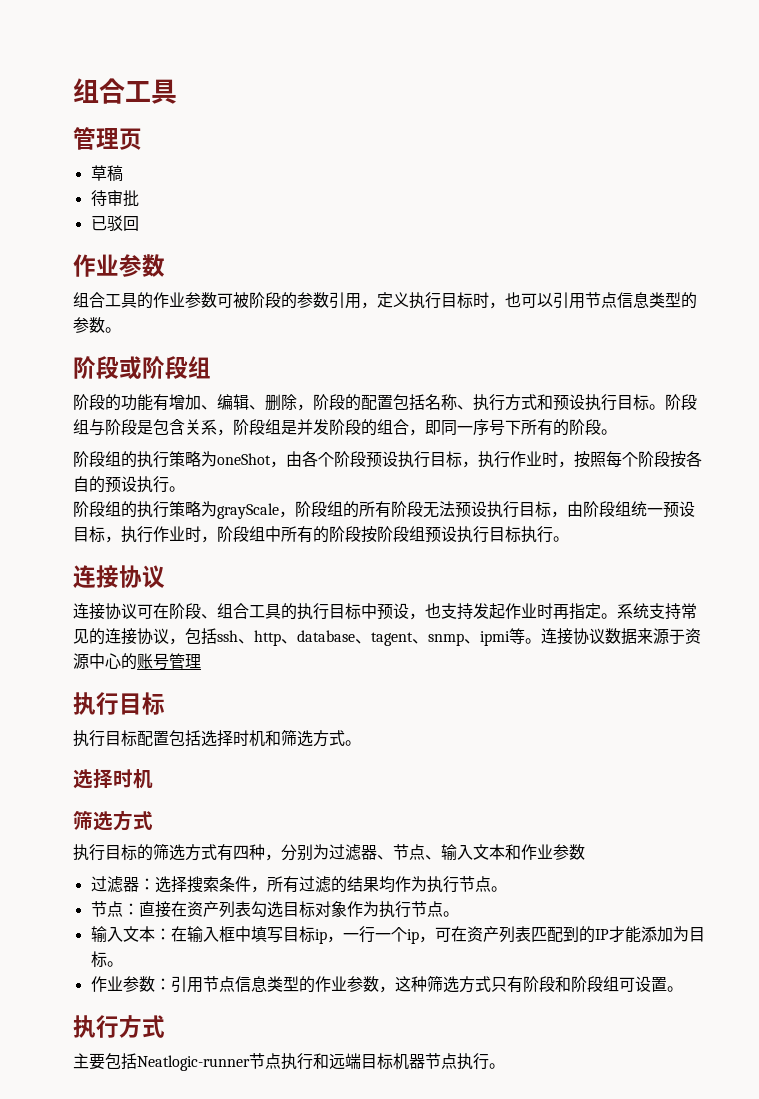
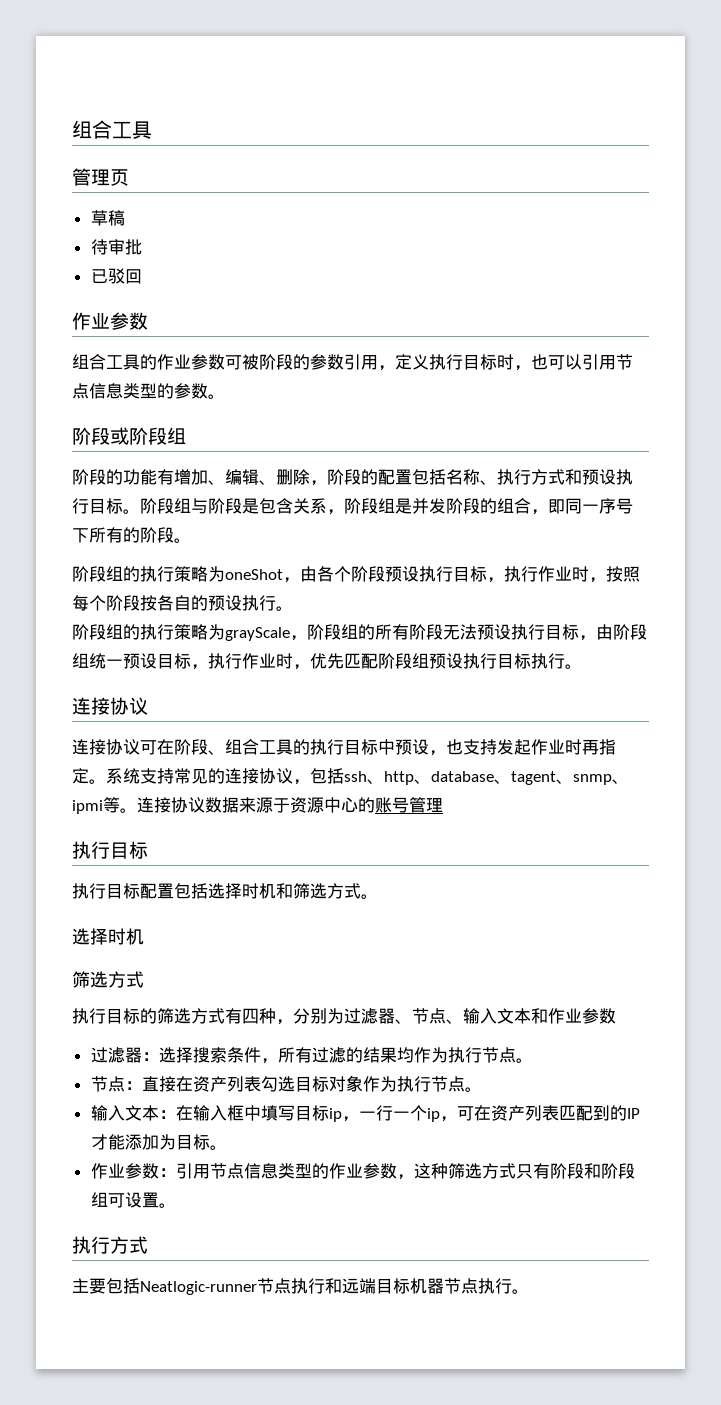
- 阶段组的执行策略为grayScale，阶段组的所有阶段无法预设执行目标，由阶段组统一预设目标，执行作业时，阶段组中所有的阶段按阶段组预设执行目标执行。
+ 阶段组的执行策略为grayScale，阶段组的所有阶段无法预设执行目标，由阶段组统一预设目标，执行作业时，优先匹配阶段组预设执行目标执行。

